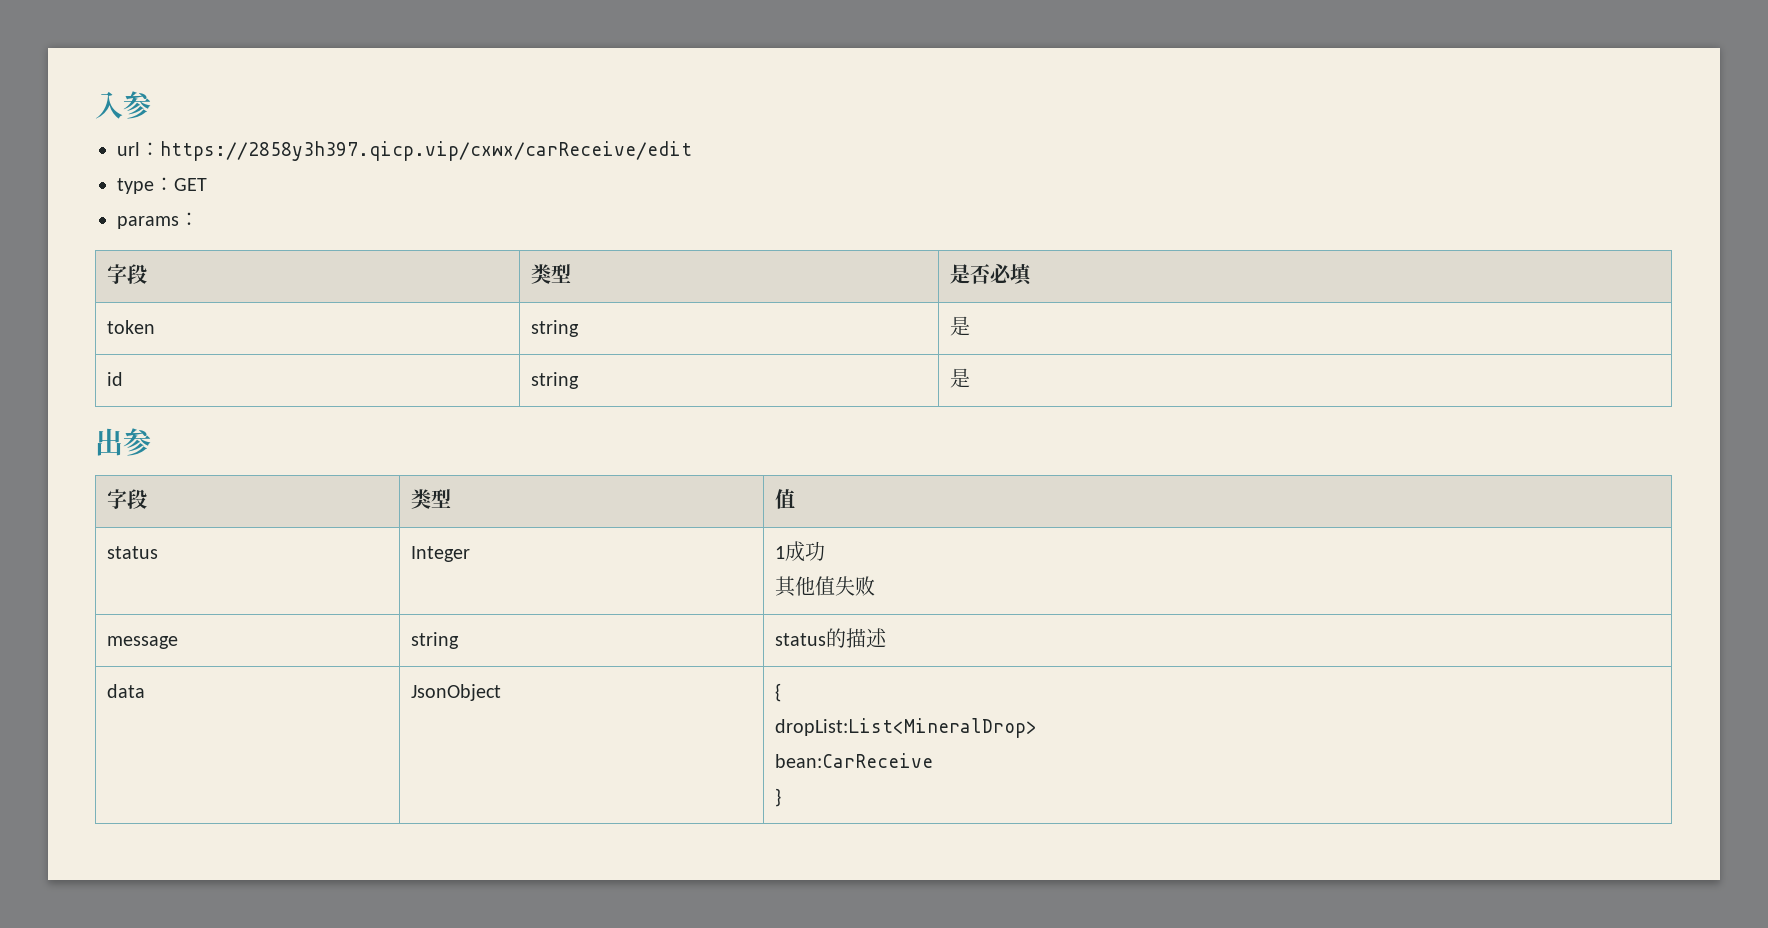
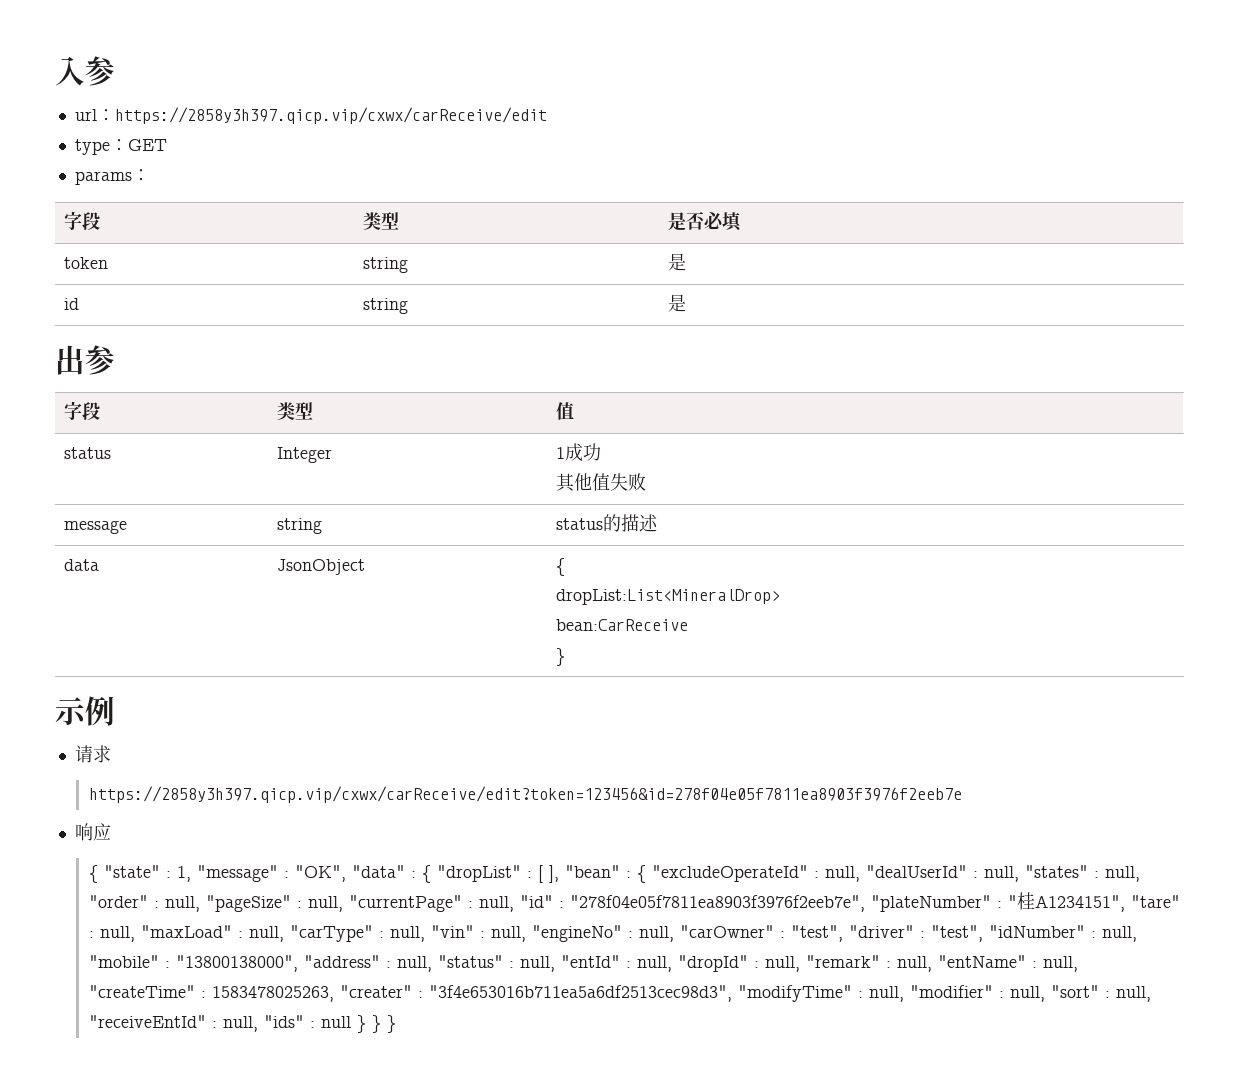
+ 示例
+ 请求
+ https://2858y3h397.qicp.vip/cxwx/carReceive/edit?token=123456&id=278f04e05f7811ea8903f3976f2eeb7e
+ 响应
+ { "state" : 1, "message" : "OK", "data" : { "dropList" : [ ], "bean" : { "excludeOperateId" : null, "dealUserId" : null, "states" : null, "order" : null, "pageSize" : null, "currentPage" : null, "id" : "278f04e05f7811ea8903f3976f2eeb7e", "plateNumber" : "桂A1234151", "tare" : null, "maxLoad" : null, "carType" : null, "vin" : null, "engineNo" : null, "carOwner" : "test", "driver" : "test", "idNumber" : null, "mobile" : "13800138000", "address" : null, "status" : null, "entId" : null, "dropId" : null, "remark" : null, "entName" : null, "createTime" : 1583478025263, "creater" : "3f4e653016b711ea5a6df2513cec98d3", "modifyTime" : null, "modifier" : null, "sort" : null, "receiveEntId" : null, "ids" : null } } }

